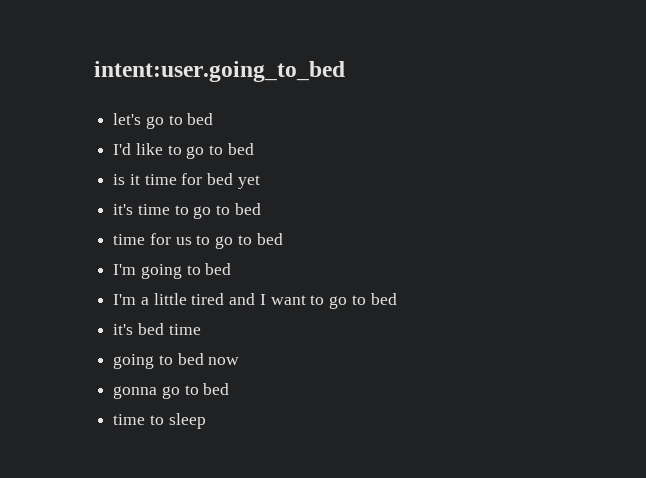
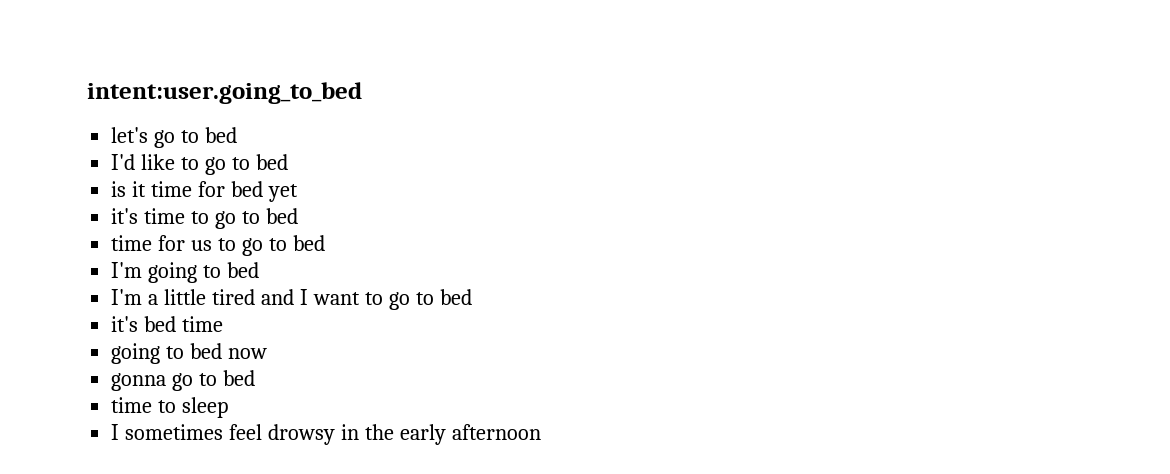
+ I sometimes feel drowsy in the early afternoon

